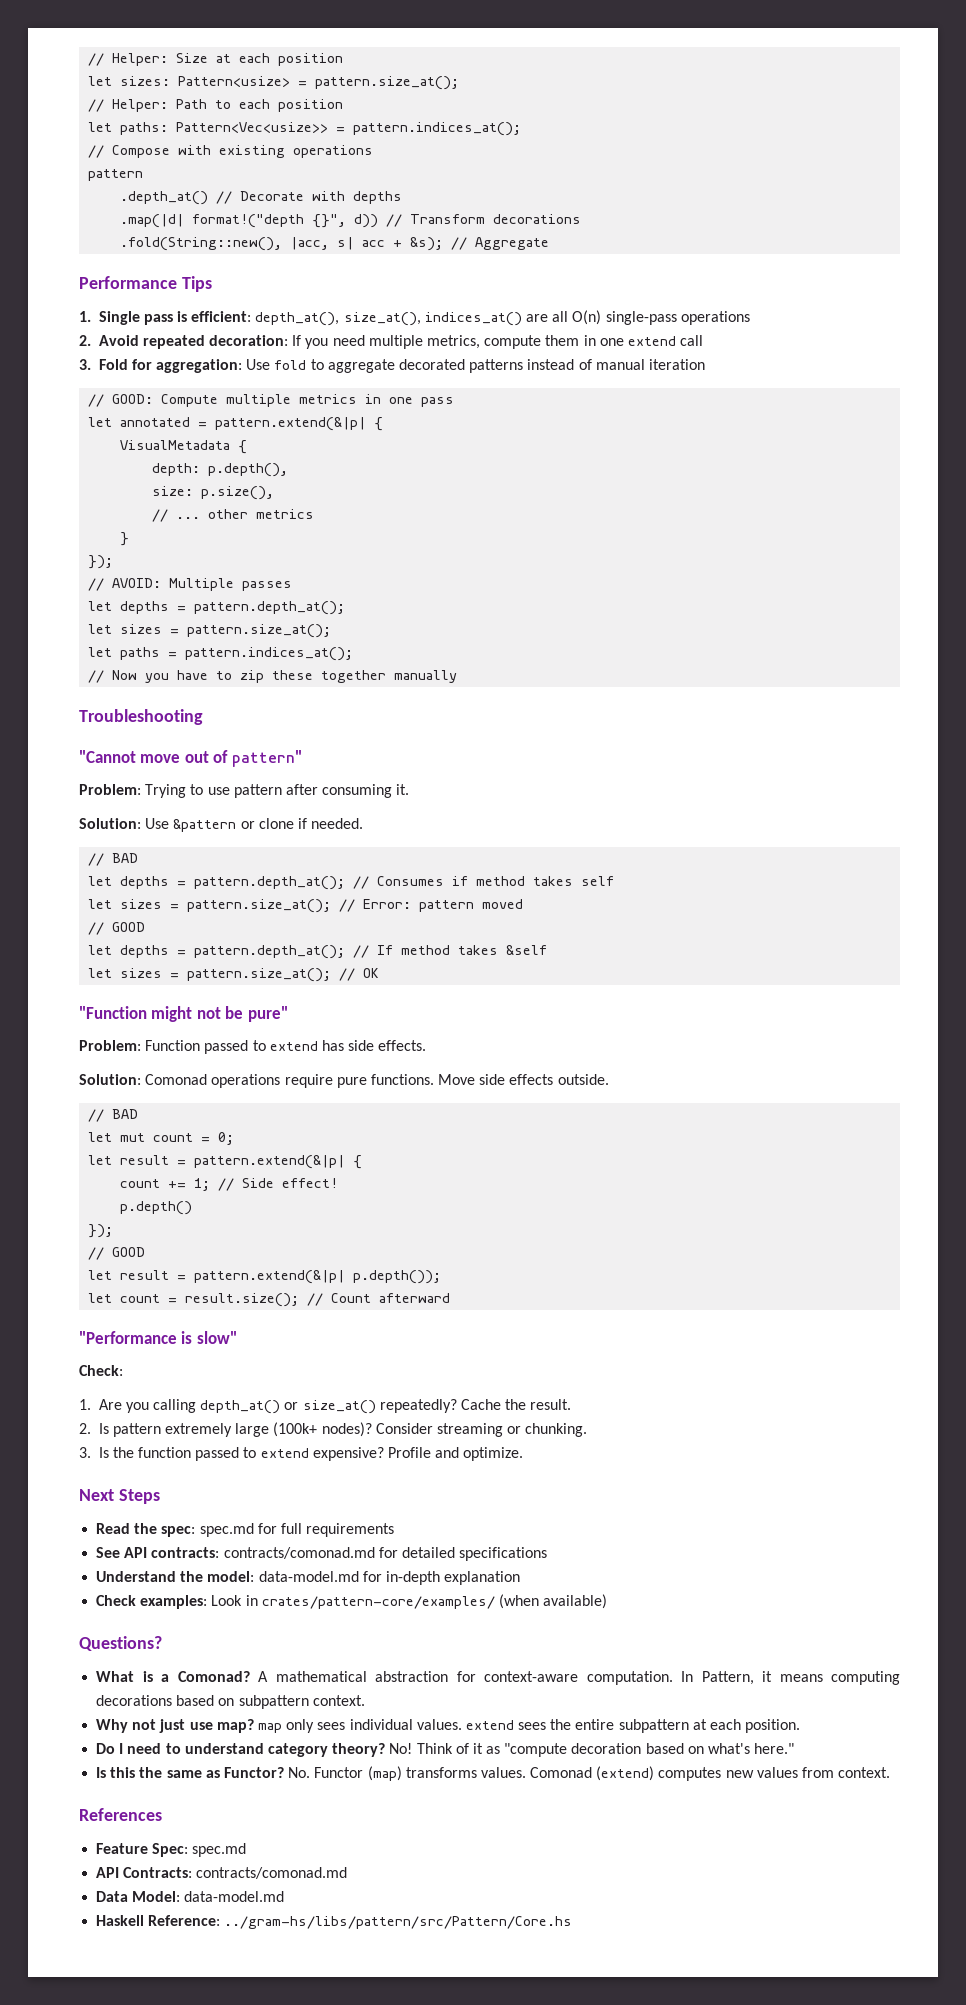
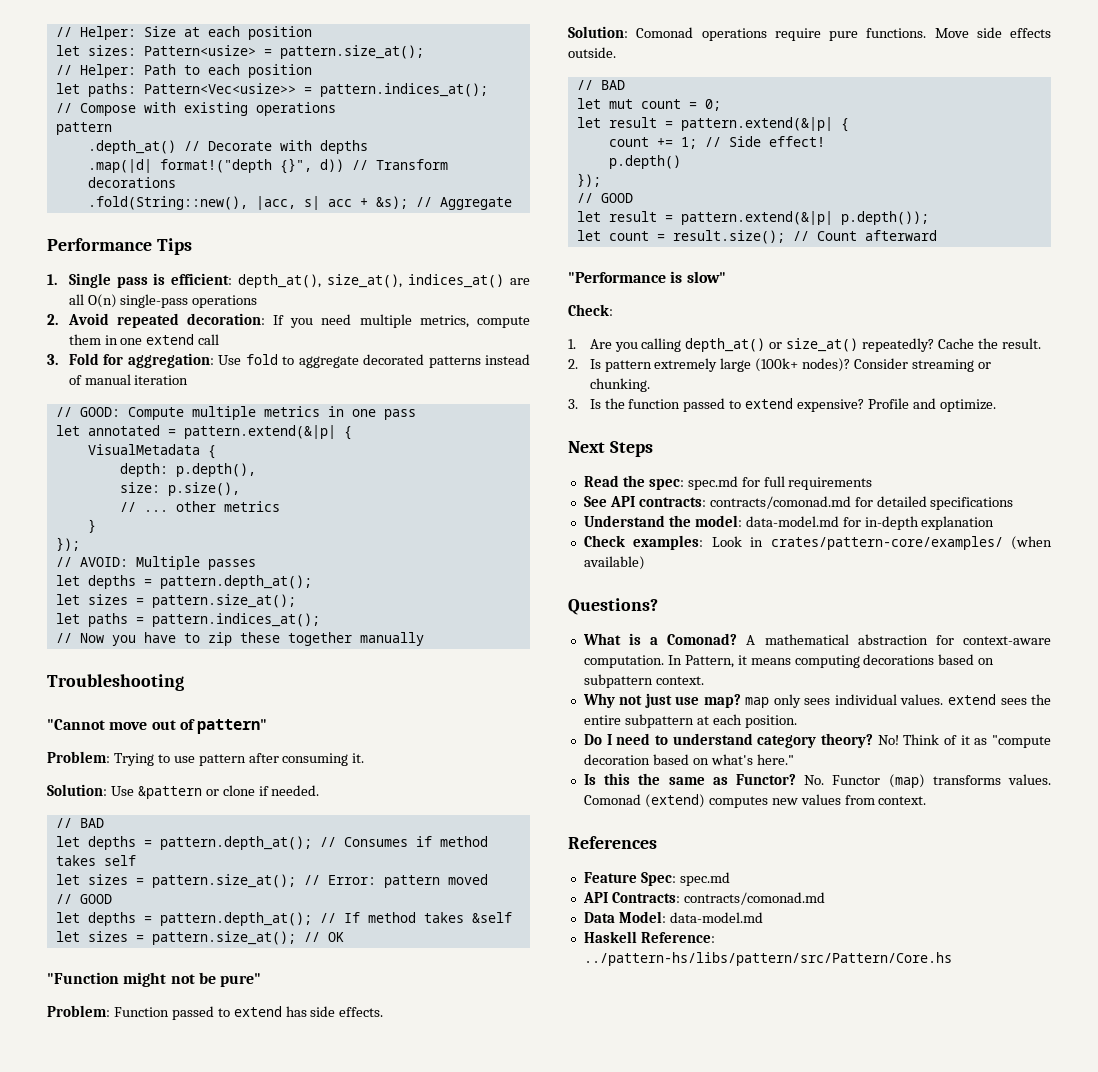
- Haskell Reference: ../gram-hs/libs/pattern/src/Pattern/Core.hs
+ Haskell Reference: ../pattern-hs/libs/pattern/src/Pattern/Core.hs

